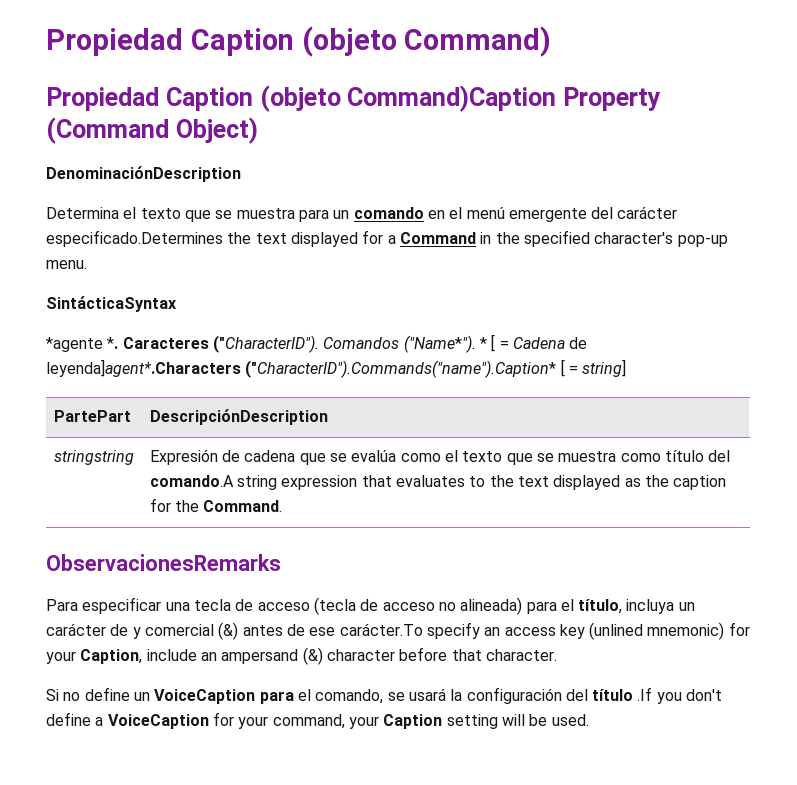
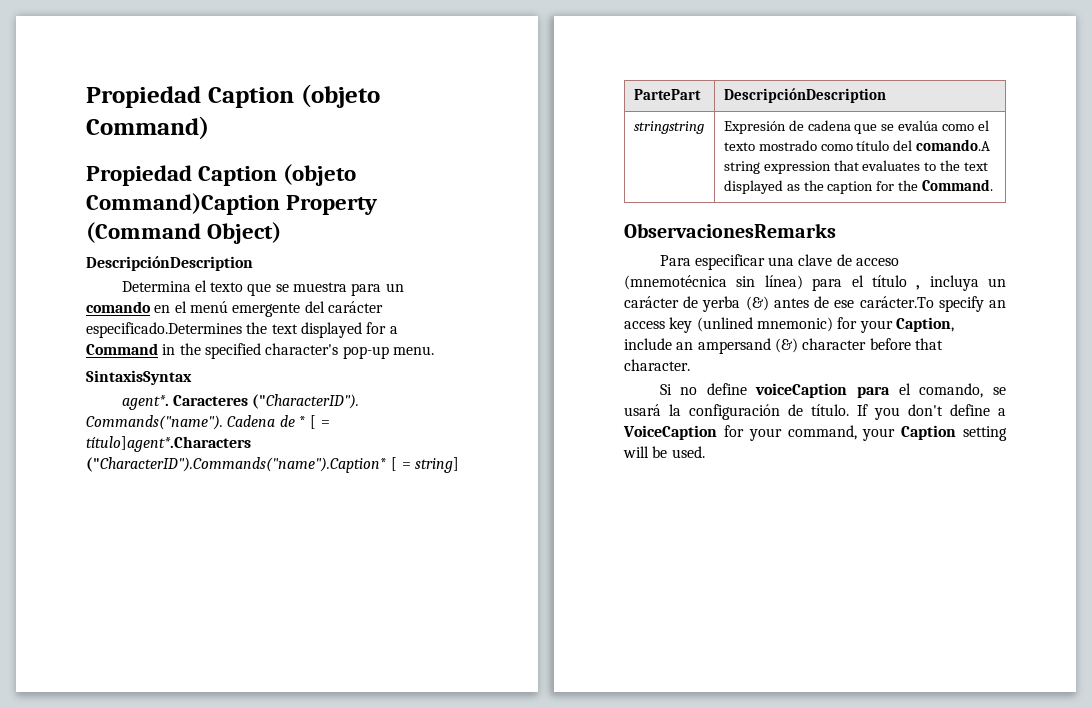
  Propiedad Caption (objeto Command)Caption Property (Command Object)
- DenominaciónDescription
+ DescripciónDescription
- SintácticaSyntax
- *agente *. Caracteres ("CharacterID"). Comandos ("Name*"). * [ = Cadena de leyenda]agent*.Characters ("CharacterID").Commands("name").Caption* [ = string]
+ SintaxisSyntax
+ agent*. Caracteres ("CharacterID"). Commands("name"). Cadena de * [ = título]agent*.Characters ("CharacterID").Commands("name").Caption* [ = string]
- stringstring | Expresión de cadena que se evalúa como el texto que se muestra como título del comando.A string expression that evaluates to the text displayed as the caption for the Command.
+ stringstring | Expresión de cadena que se evalúa como el texto mostrado como título del comando.A string expression that evaluates to the text displayed as the caption for the Command.
- Para especificar una tecla de acceso (tecla de acceso no alineada) para el título, incluya un carácter de y comercial (&) antes de ese carácter.To specify an access key (unlined mnemonic) for your Caption, include an ampersand (&) character before that character.
+ Para especificar una clave de acceso (mnemotécnica sin línea) para el título , incluya un carácter de yerba (&) antes de ese carácter.To specify an access key (unlined mnemonic) for your Caption, include an ampersand (&) character before that character.
- Si no define un VoiceCaption para el comando, se usará la configuración del título .If you don't define a VoiceCaption for your command, your Caption setting will be used.
+ Si no define voiceCaption para el comando, se usará la configuración de título. If you don't define a VoiceCaption for your command, your Caption setting will be used.

